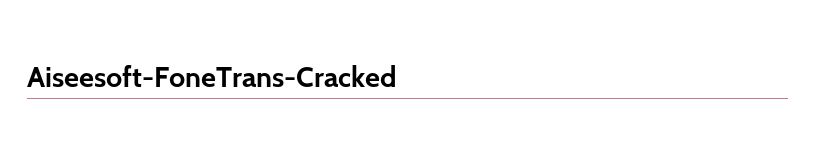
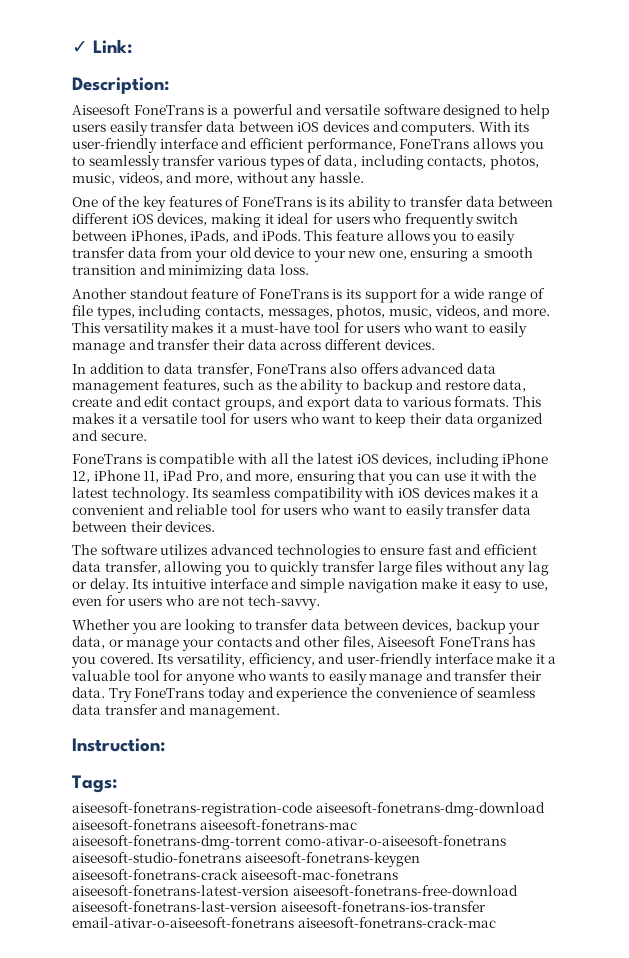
- Aiseesoft-FoneTrans-Cracked
+ ✓ Link:
+ Description:
+ Aiseesoft FoneTrans is a powerful and versatile software designed to help users easily transfer data between iOS devices and computers. With its user-friendly interface and efficient performance, FoneTrans allows you to seamlessly transfer various types of data, including contacts, photos, music, videos, and more, without any hassle.
+ One of the key features of FoneTrans is its ability to transfer data between different iOS devices, making it ideal for users who frequently switch between iPhones, iPads, and iPods. This feature allows you to easily transfer data from your old device to your new one, ensuring a smooth transition and minimizing data loss.
+ Another standout feature of FoneTrans is its support for a wide range of file types, including contacts, messages, photos, music, videos, and more. This versatility makes it a must-have tool for users who want to easily manage and transfer their data across different devices.
+ In addition to data transfer, FoneTrans also offers advanced data management features, such as the ability to backup and restore data, create and edit contact groups, and export data to various formats. This makes it a versatile tool for users who want to keep their data organized and secure.
+ FoneTrans is compatible with all the latest iOS devices, including iPhone 12, iPhone 11, iPad Pro, and more, ensuring that you can use it with the latest technology. Its seamless compatibility with iOS devices makes it a convenient and reliable tool for users who want to easily transfer data between their devices.
+ The software utilizes advanced technologies to ensure fast and efficient data transfer, allowing you to quickly transfer large files without any lag or delay. Its intuitive interface and simple navigation make it easy to use, even for users who are not tech-savvy.
+ Whether you are looking to transfer data between devices, backup your data, or manage your contacts and other files, Aiseesoft FoneTrans has you covered. Its versatility, efficiency, and user-friendly interface make it a valuable tool for anyone who wants to easily manage and transfer their data. Try FoneTrans today and experience the convenience of seamless data transfer and management.
+ Instruction:
+ Tags:
+ aiseesoft-fonetrans-registration-code aiseesoft-fonetrans-dmg-download aiseesoft-fonetrans aiseesoft-fonetrans-mac aiseesoft-fonetrans-dmg-torrent como-ativar-o-aiseesoft-fonetrans aiseesoft-studio-fonetrans aiseesoft-fonetrans-keygen aiseesoft-fonetrans-crack aiseesoft-mac-fonetrans aiseesoft-fonetrans-latest-version aiseesoft-fonetrans-free-download aiseesoft-fonetrans-last-version aiseesoft-fonetrans-ios-transfer email-ativar-o-aiseesoft-fonetrans aiseesoft-fonetrans-crack-mac

